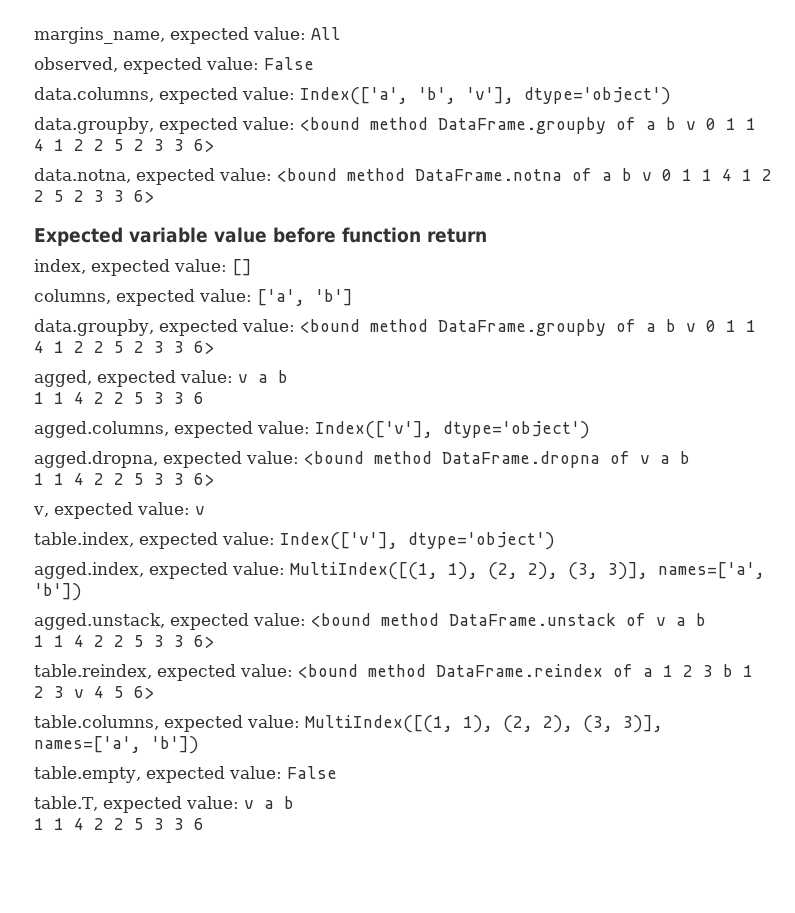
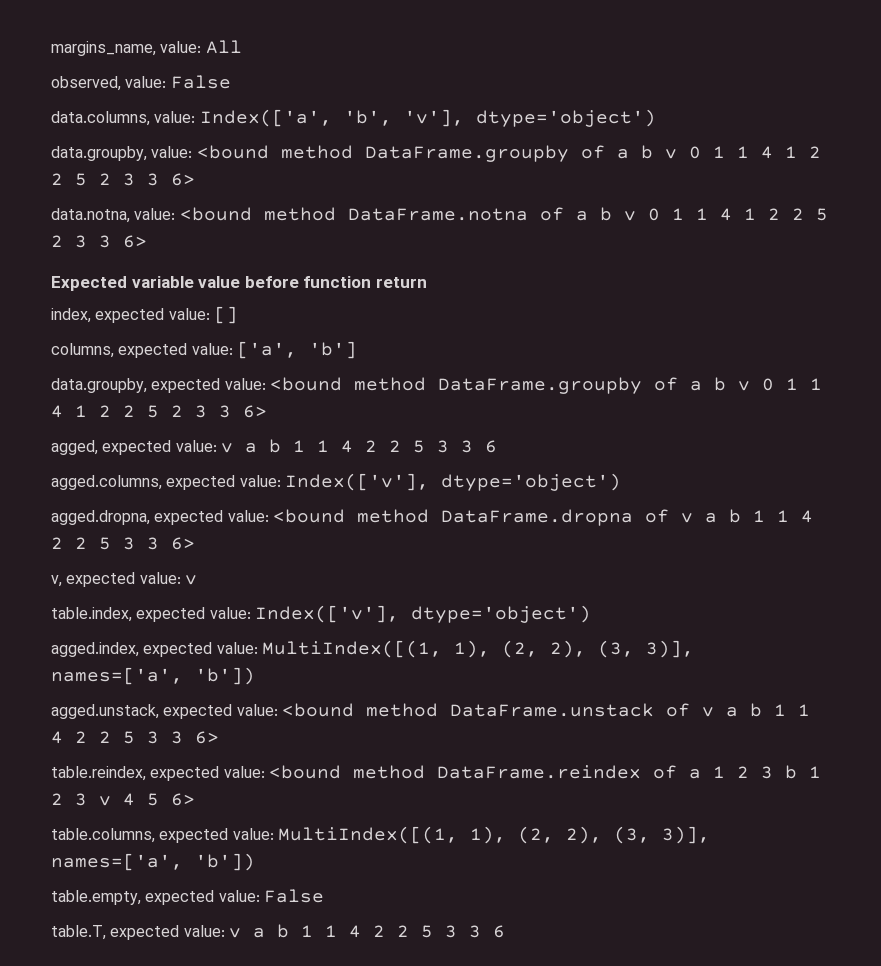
- margins_name, expected value: All
+ margins_name, value: All
- observed, expected value: False
+ observed, value: False
- data.columns, expected value: Index(['a', 'b', 'v'], dtype='object')
- data.groupby, expected value: <bound method DataFrame.groupby of a b v 0 1 1 4 1 2 2 5 2 3 3 6>
+ data.columns, value: Index(['a', 'b', 'v'], dtype='object')
+ data.groupby, value: <bound method DataFrame.groupby of a b v 0 1 1 4 1 2 2 5 2 3 3 6>
- data.notna, expected value: <bound method DataFrame.notna of a b v 0 1 1 4 1 2 2 5 2 3 3 6>
+ data.notna, value: <bound method DataFrame.notna of a b v 0 1 1 4 1 2 2 5 2 3 3 6>
- agged, expected value: v a b
- 1 1 4 2 2 5 3 3 6
+ agged, expected value: v a b 1 1 4 2 2 5 3 3 6
- agged.dropna, expected value: <bound method DataFrame.dropna of v a b
- 1 1 4 2 2 5 3 3 6>
+ agged.dropna, expected value: <bound method DataFrame.dropna of v a b 1 1 4 2 2 5 3 3 6>
- agged.unstack, expected value: <bound method DataFrame.unstack of v a b
- 1 1 4 2 2 5 3 3 6>
+ agged.unstack, expected value: <bound method DataFrame.unstack of v a b 1 1 4 2 2 5 3 3 6>
- table.T, expected value: v a b
- 1 1 4 2 2 5 3 3 6
+ table.T, expected value: v a b 1 1 4 2 2 5 3 3 6

